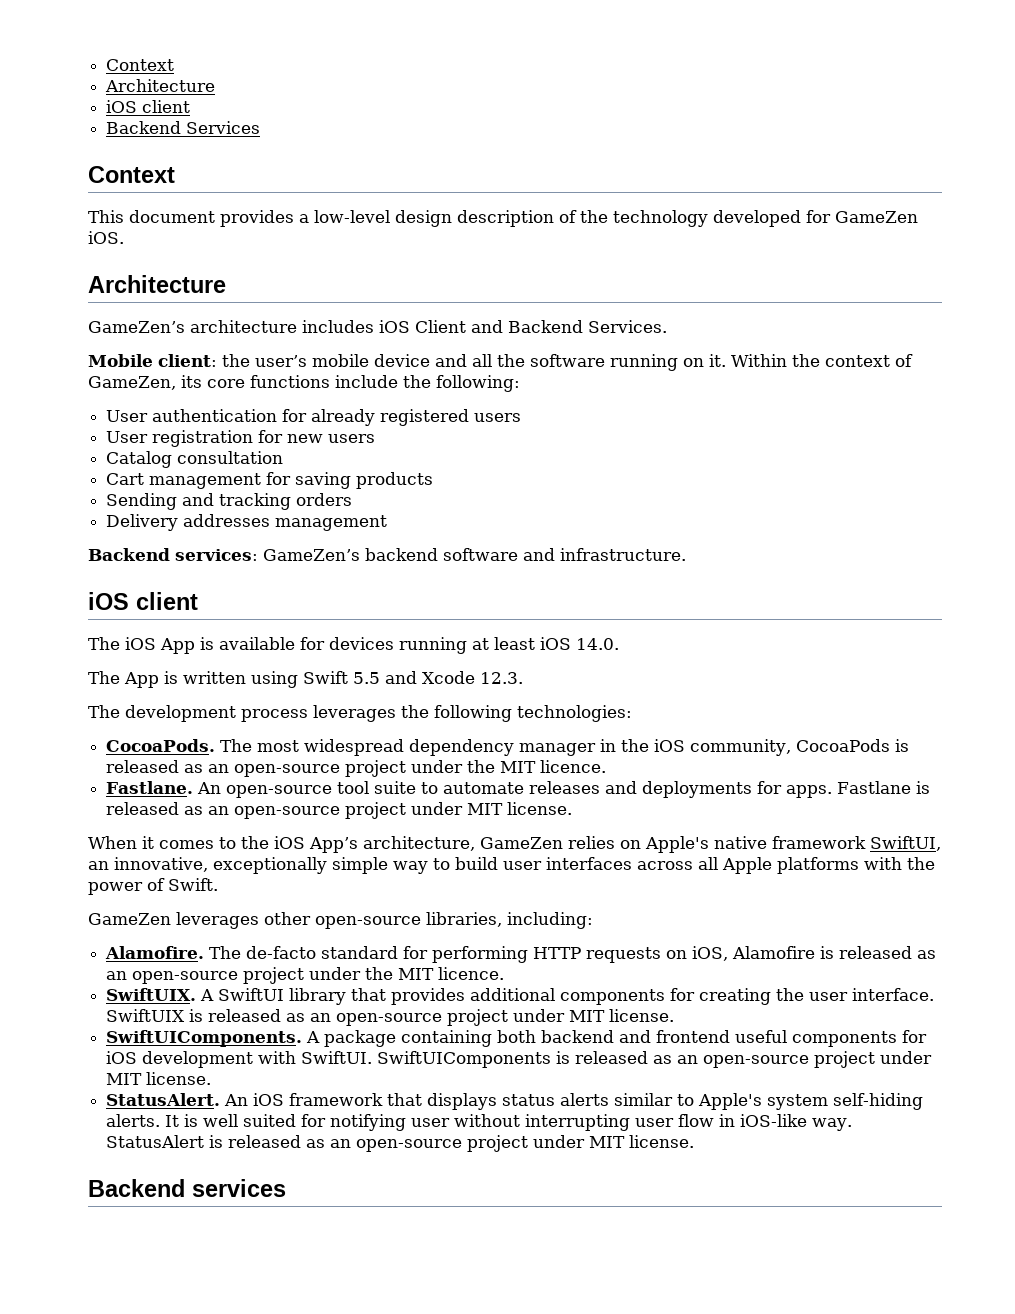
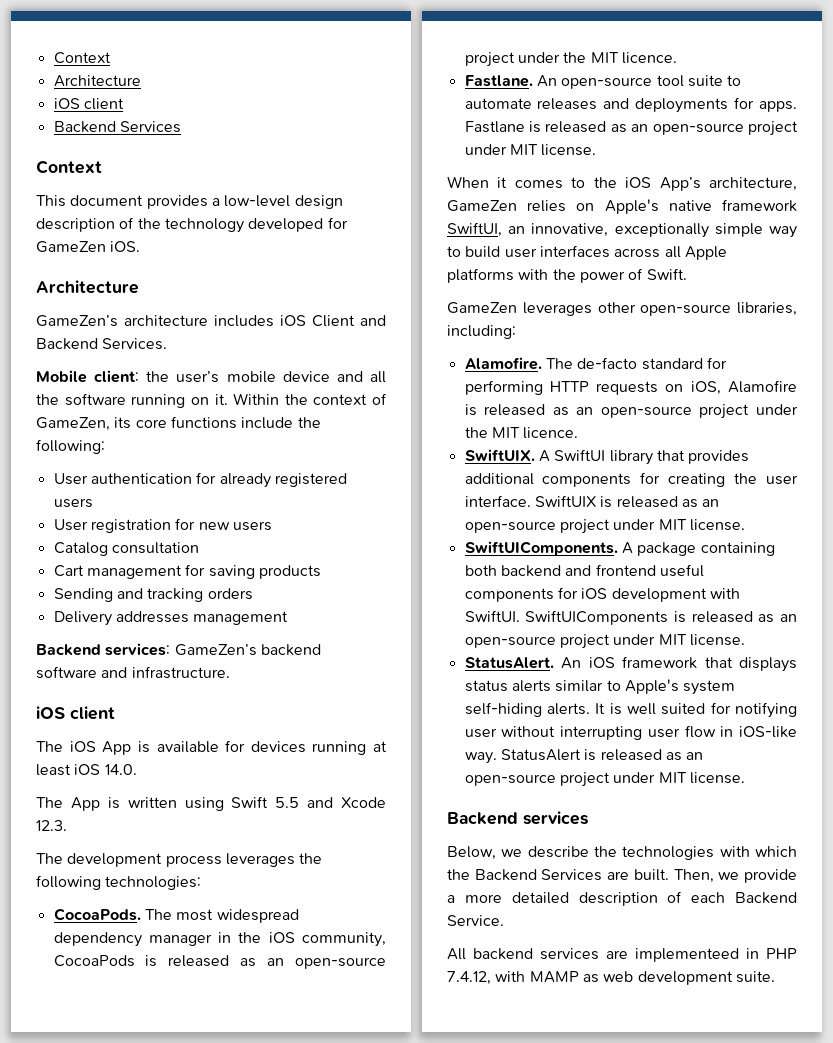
+ Below, we describe the technologies with which the Backend Services are built. Then, we provide a more detailed description of each Backend Service.
+ All backend services are implementeed in PHP 7.4.12, with MAMP as web development suite.

